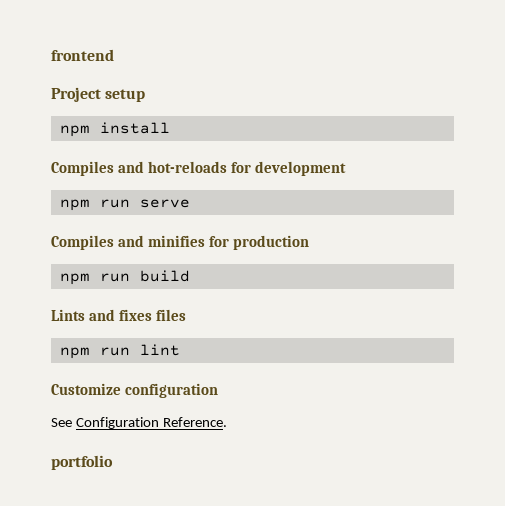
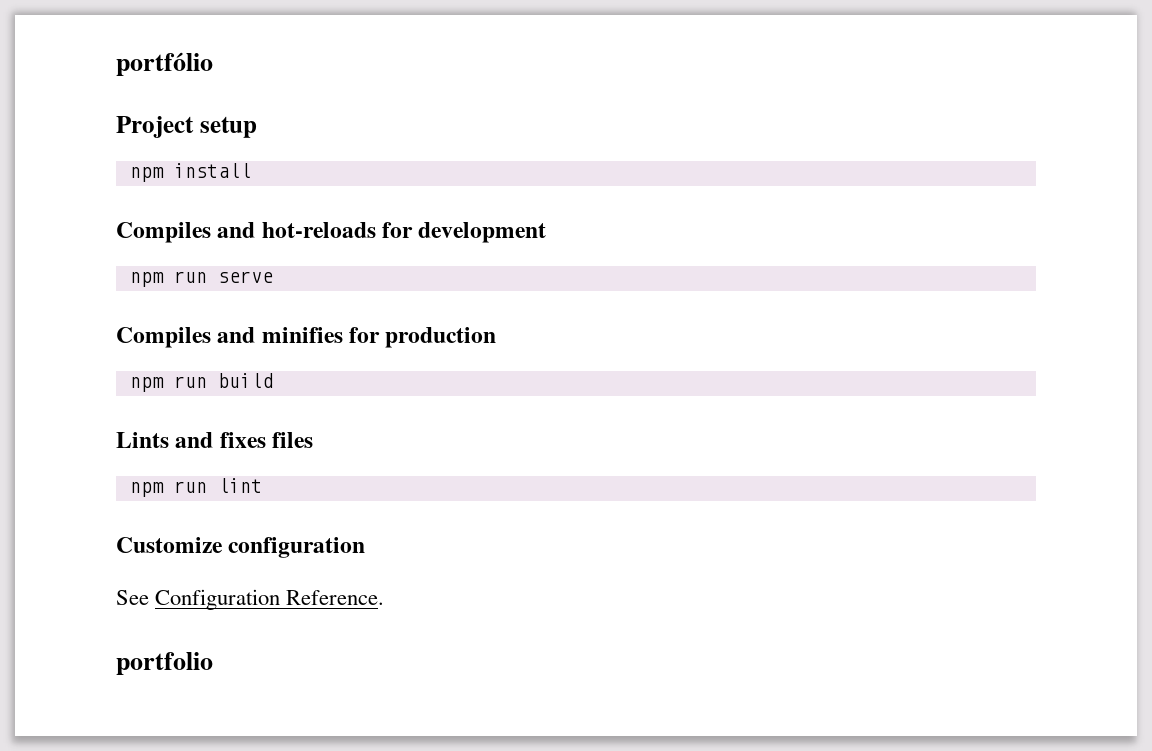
- frontend
+ portfólio

